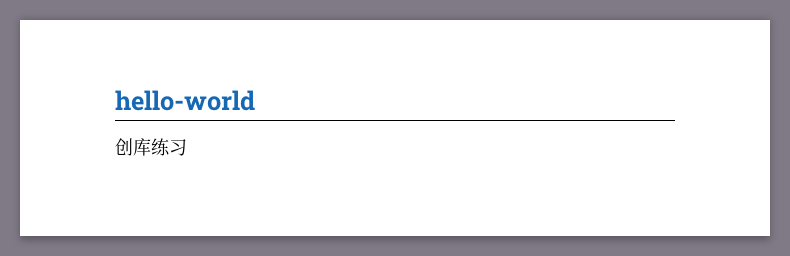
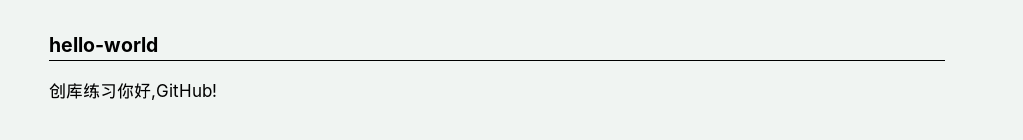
- 创库练习
+ 创库练习你好,GitHub!

